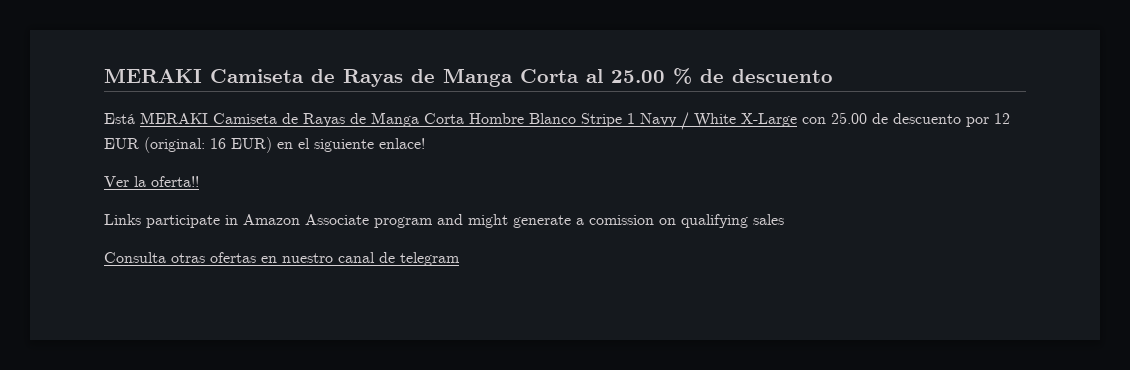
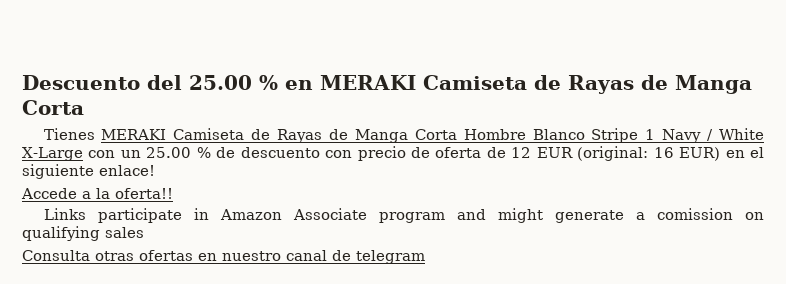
- MERAKI Camiseta de Rayas de Manga Corta al 25.00 % de descuento
- Está MERAKI Camiseta de Rayas de Manga Corta Hombre Blanco Stripe 1 Navy / White X-Large con 25.00 de descuento por 12 EUR (original: 16 EUR) en el siguiente enlace!
+ Descuento del 25.00 % en MERAKI Camiseta de Rayas de Manga Corta
+ Tienes MERAKI Camiseta de Rayas de Manga Corta Hombre Blanco Stripe 1 Navy / White X-Large con un 25.00 % de descuento con precio de oferta de 12 EUR (original: 16 EUR) en el siguiente enlace!
- Ver la oferta!!
+ Accede a la oferta!!

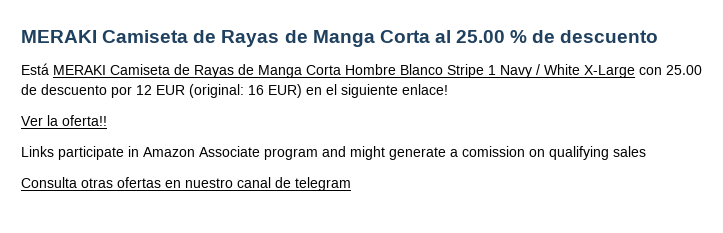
- Descuento del 25.00 % en MERAKI Camiseta de Rayas de Manga Corta
- Tienes MERAKI Camiseta de Rayas de Manga Corta Hombre Blanco Stripe 1 Navy / White X-Large con un 25.00 % de descuento con precio de oferta de 12 EUR (original: 16 EUR) en el siguiente enlace!
+ MERAKI Camiseta de Rayas de Manga Corta al 25.00 % de descuento
+ Está MERAKI Camiseta de Rayas de Manga Corta Hombre Blanco Stripe 1 Navy / White X-Large con 25.00 de descuento por 12 EUR (original: 16 EUR) en el siguiente enlace!
- Accede a la oferta!!
+ Ver la oferta!!

